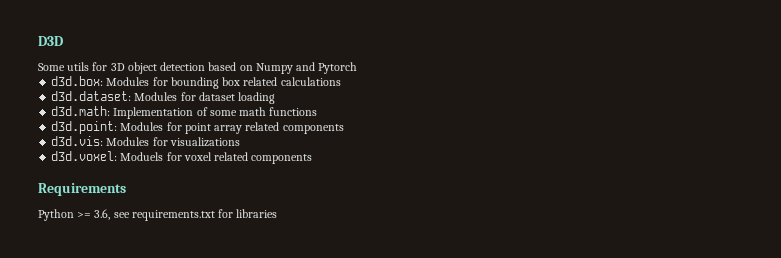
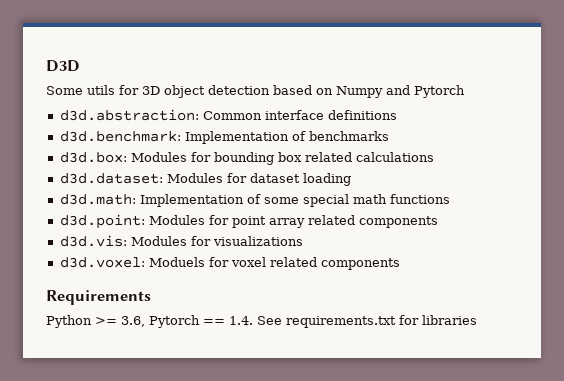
+ d3d.abstraction: Common interface definitions
+ d3d.benchmark: Implementation of benchmarks
- d3d.math: Implementation of some math functions
+ d3d.math: Implementation of some special math functions
- Python >= 3.6, see requirements.txt for libraries
+ Python >= 3.6, Pytorch == 1.4. See requirements.txt for libraries

